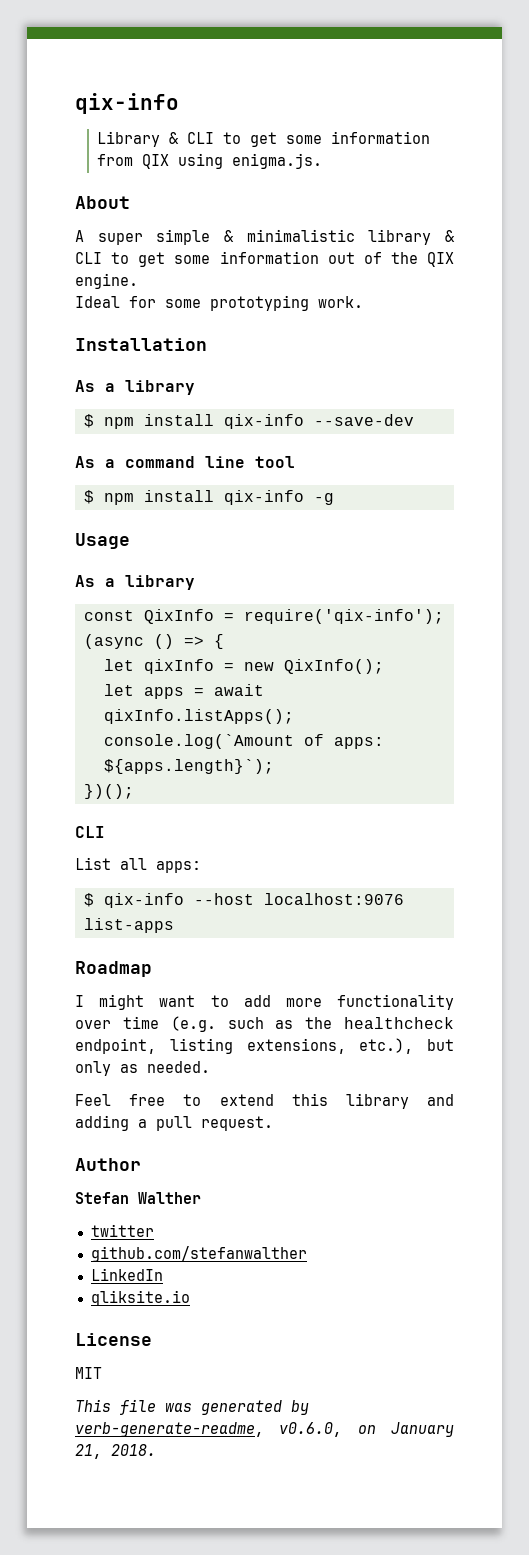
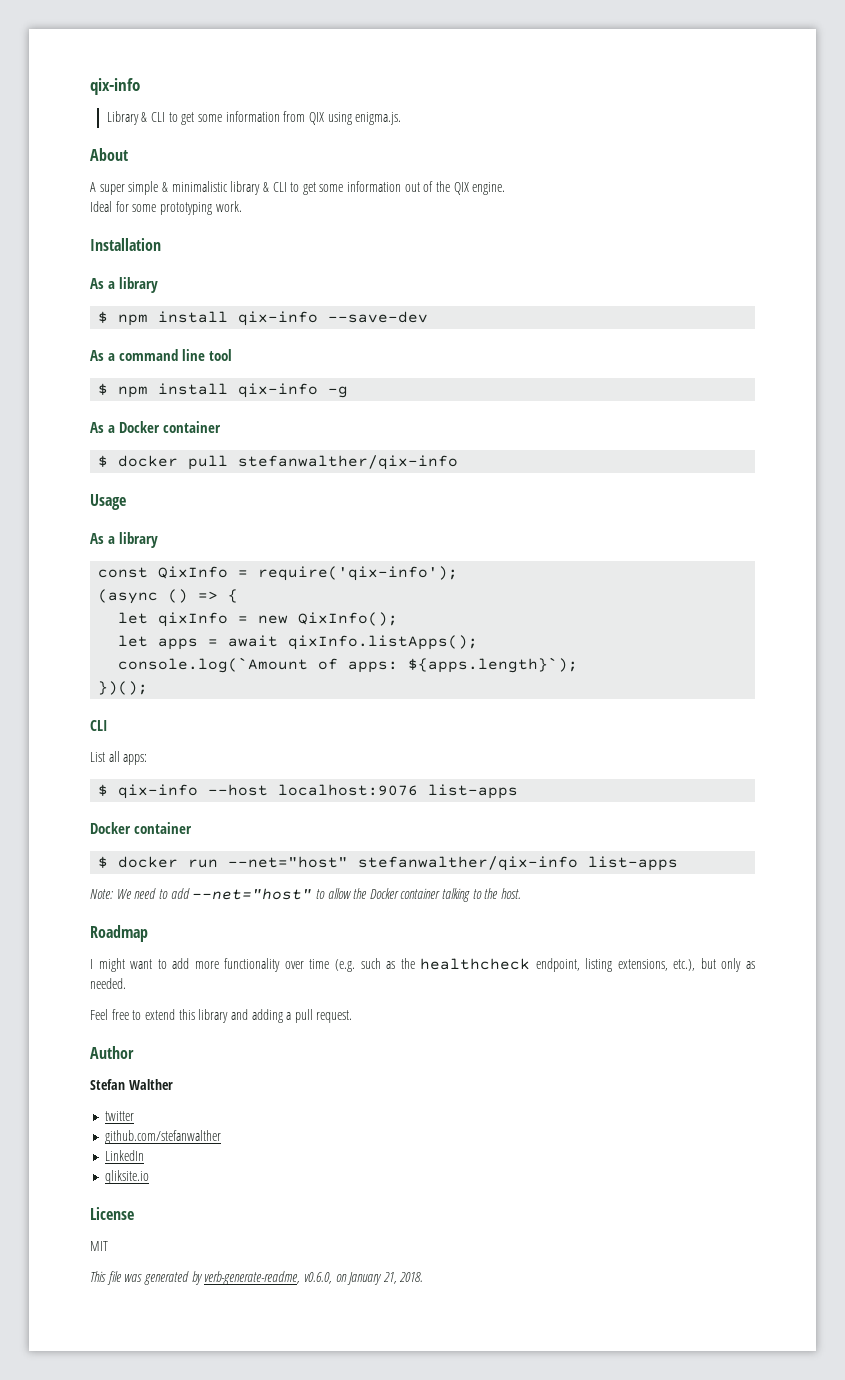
+ As a Docker container
+ $ docker pull stefanwalther/qix-info
  $ qix-info --host localhost:9076 list-apps
+ Docker container
+ $ docker run --net="host" stefanwalther/qix-info list-apps
+ Note: We need to add --net="host" to allow the Docker container talking to the host.

